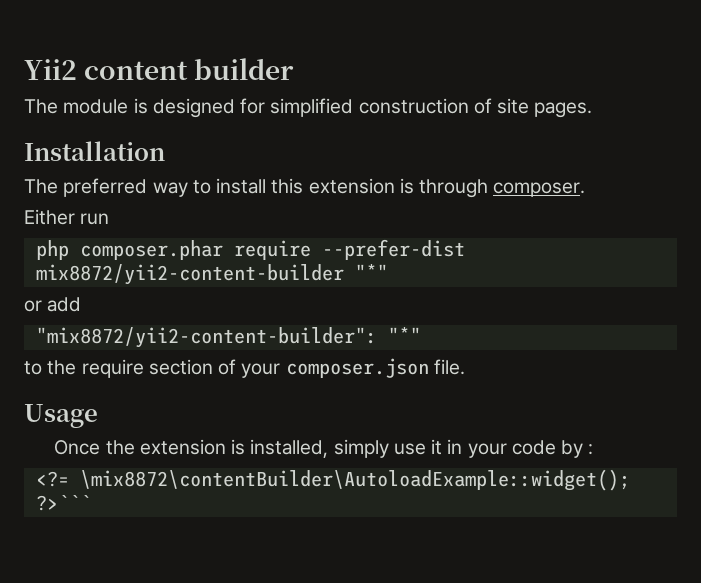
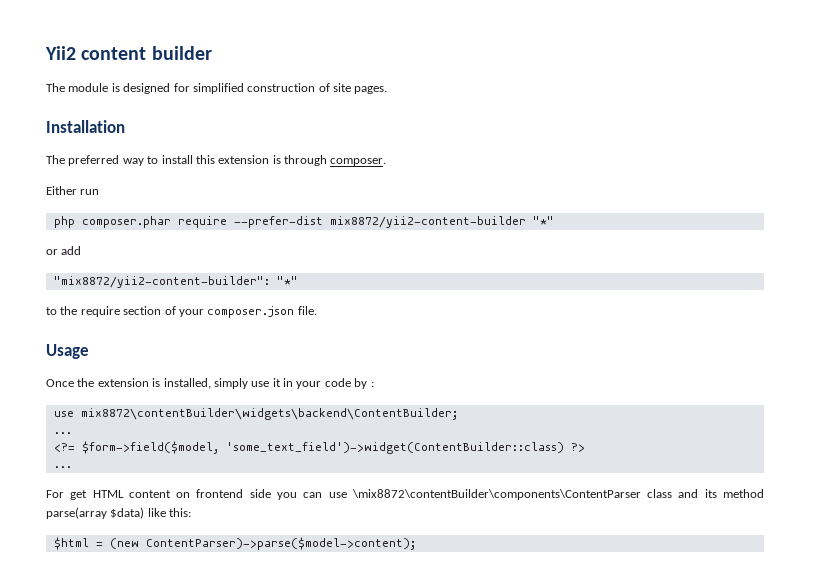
- <?= \mix8872\contentBuilder\AutoloadExample::widget(); ?>```
+ use mix8872\contentBuilder\widgets\backend\ContentBuilder;
+ ...
+ <?= $form->field($model, 'some_text_field')->widget(ContentBuilder::class) ?>
+ ...
+ For get HTML content on frontend side you can use \mix8872\contentBuilder\components\ContentParser class and its method parse(array $data) like this:
+ $html = (new ContentParser)->parse($model->content);

